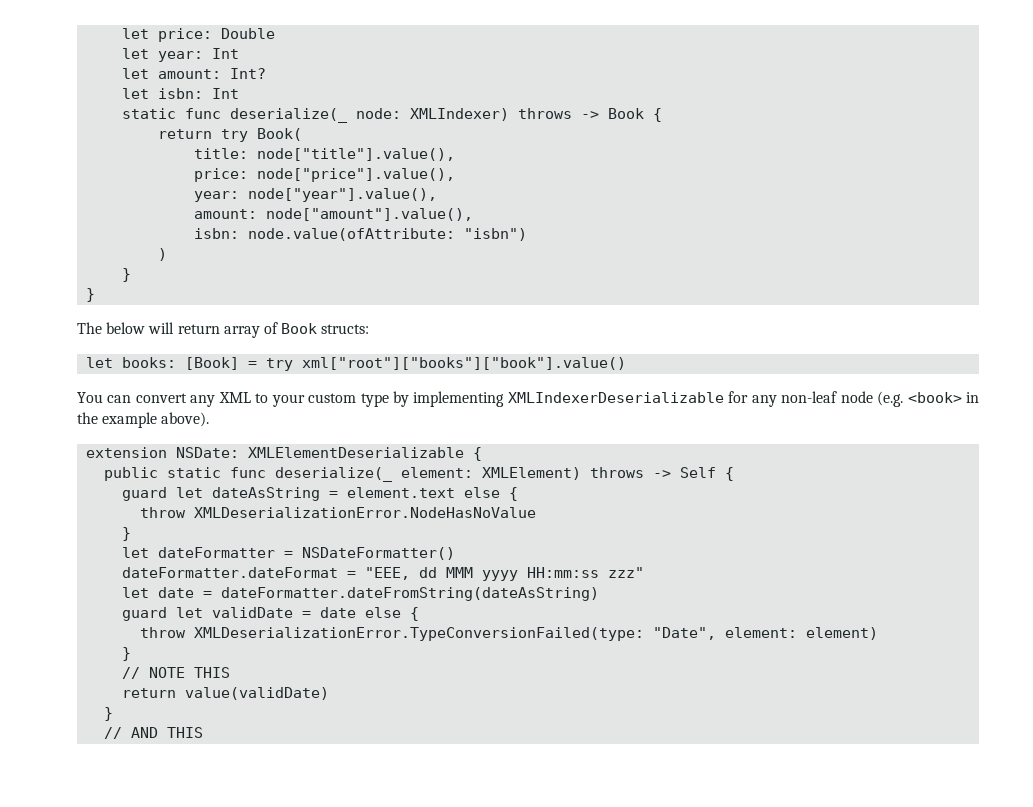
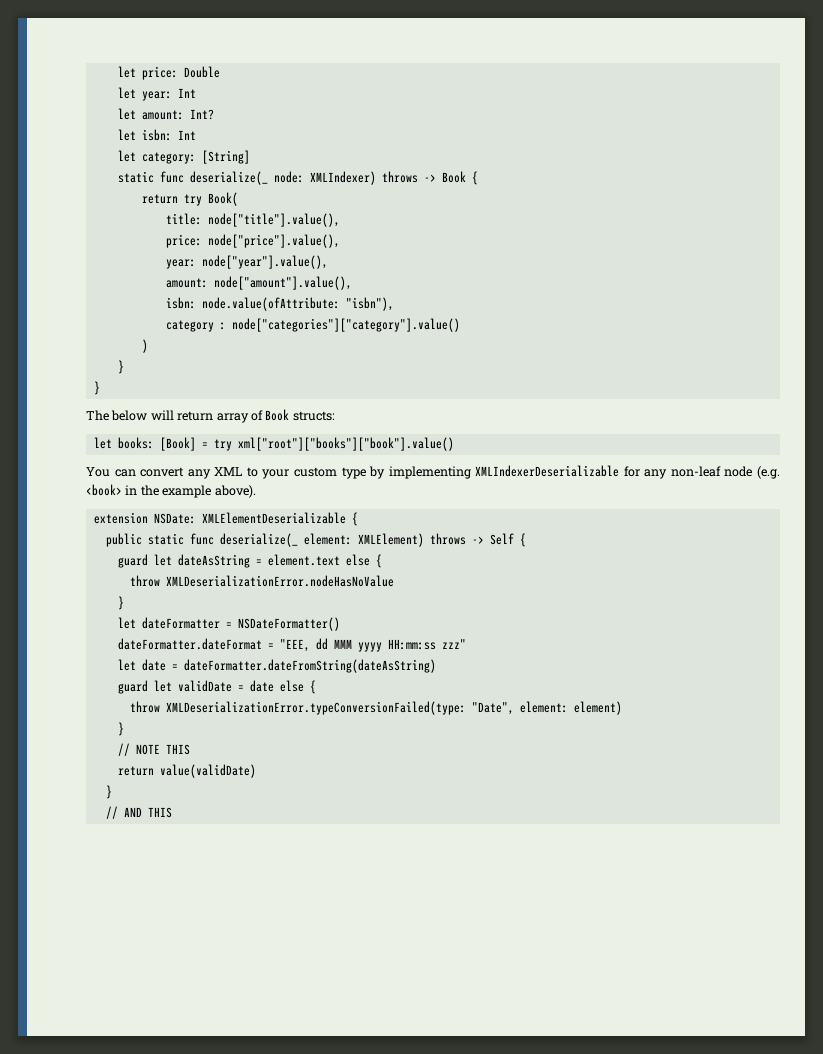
+ let category: [String]
- isbn: node.value(ofAttribute: "isbn")
+ isbn: node.value(ofAttribute: "isbn"),
+ category : node["categories"]["category"].value()
- throw XMLDeserializationError.NodeHasNoValue
+ throw XMLDeserializationError.nodeHasNoValue
- throw XMLDeserializationError.TypeConversionFailed(type: "Date", element: element)
+ throw XMLDeserializationError.typeConversionFailed(type: "Date", element: element)

